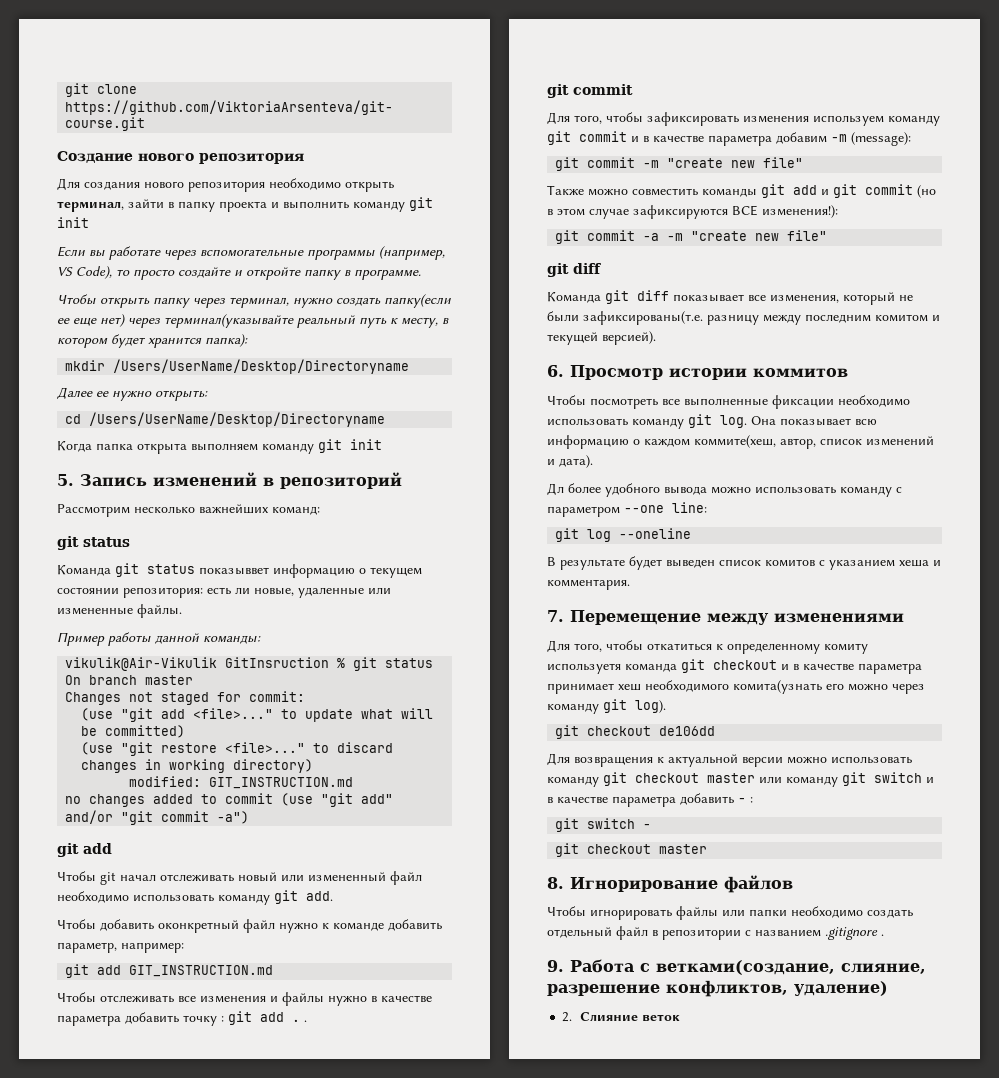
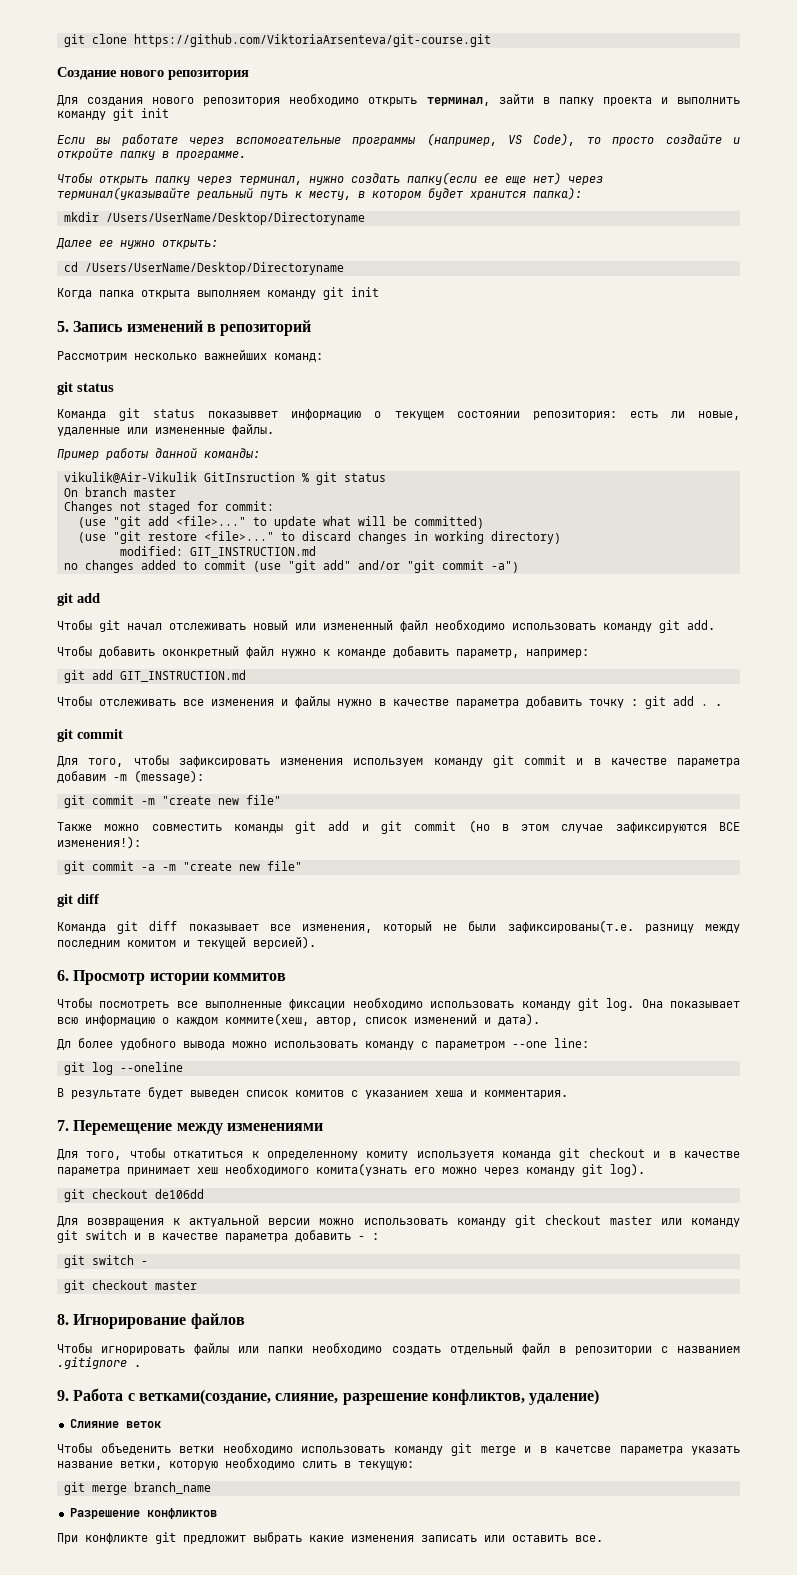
- 2. Слияние веток
+ Слияние веток
+ Чтобы объеденить ветки необходимо использовать команду git merge и в качетсве параметра указать название ветки, которую необходимо слить в текущую:
+ git merge branch_name
+ Разрешение конфликтов
+ При конфликте git предложит выбрать какие изменения записать или оставить все.

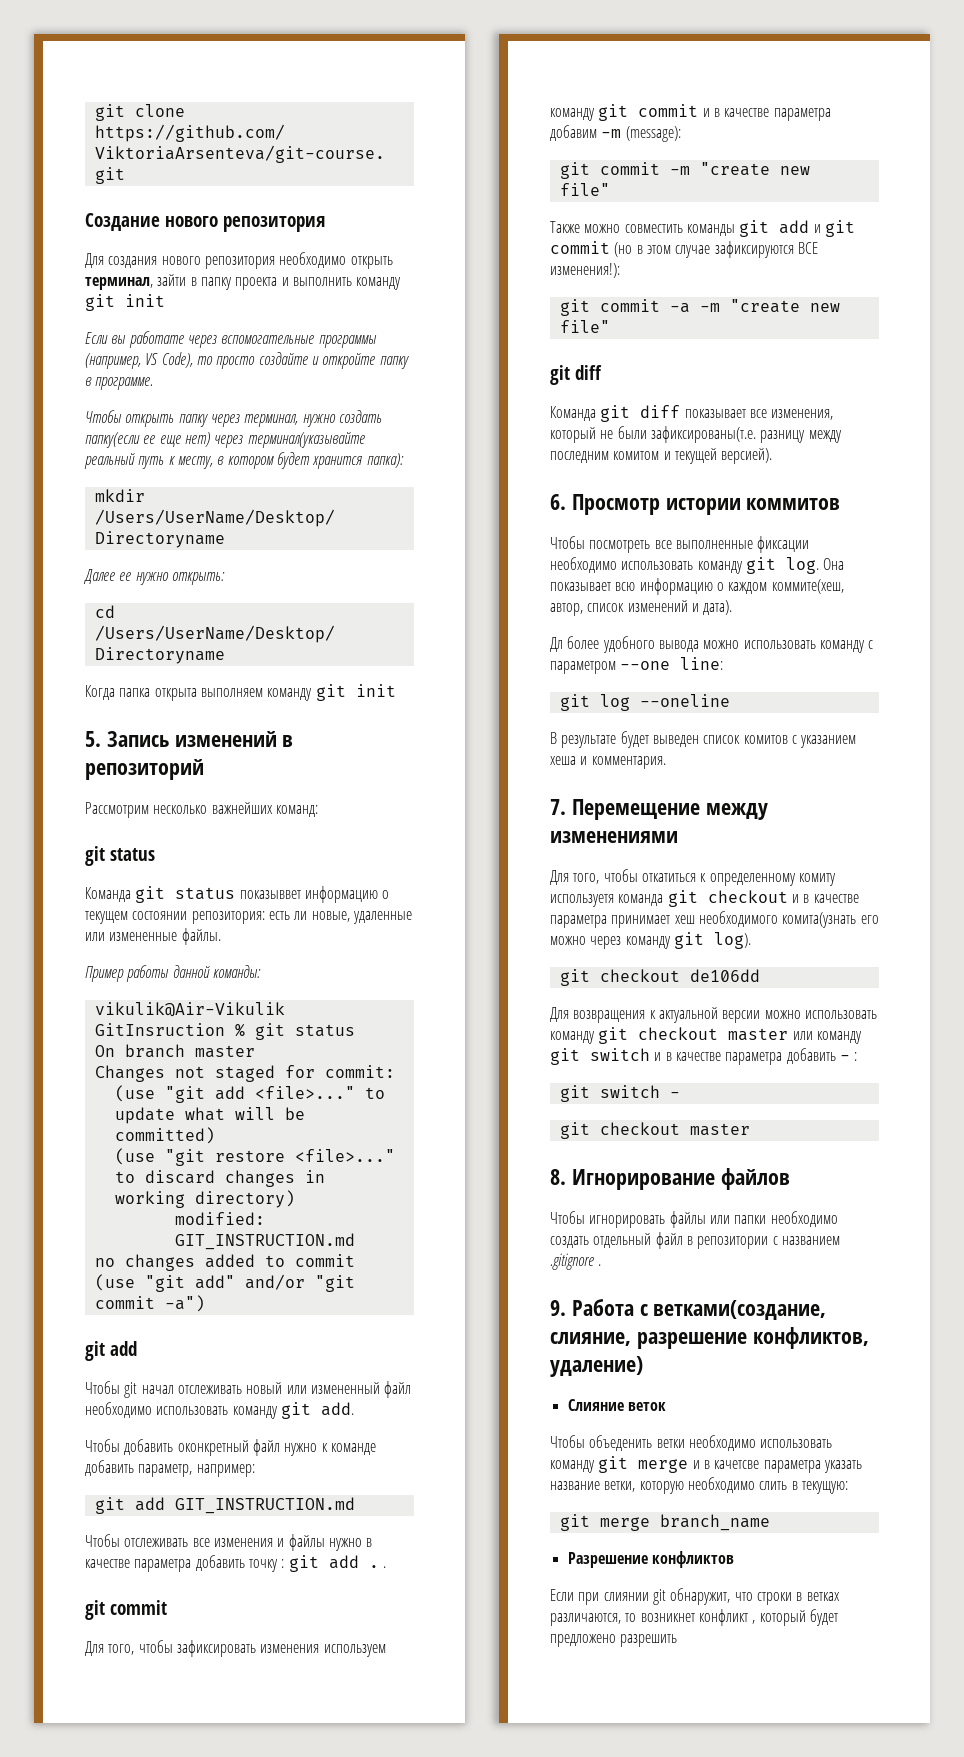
- При конфликте git предложит выбрать какие изменения записать или оставить все.
+ Если при слиянии git обнаружит, что строки в ветках различаются, то возникнет конфликт , который будет предложено разрешить

